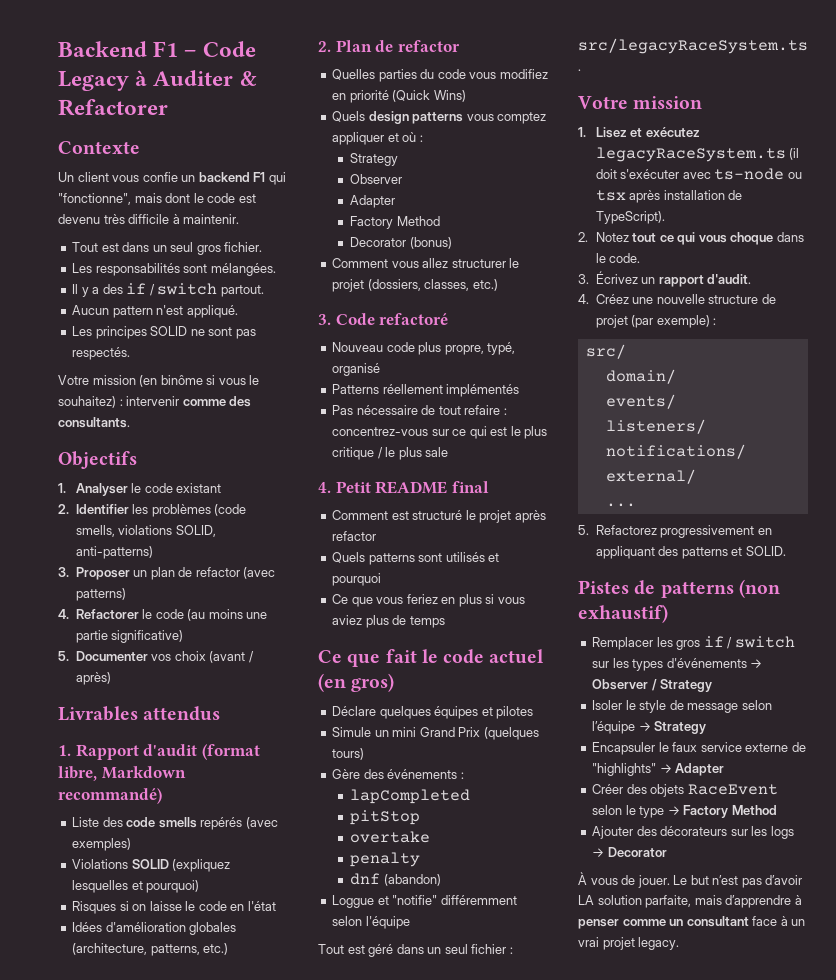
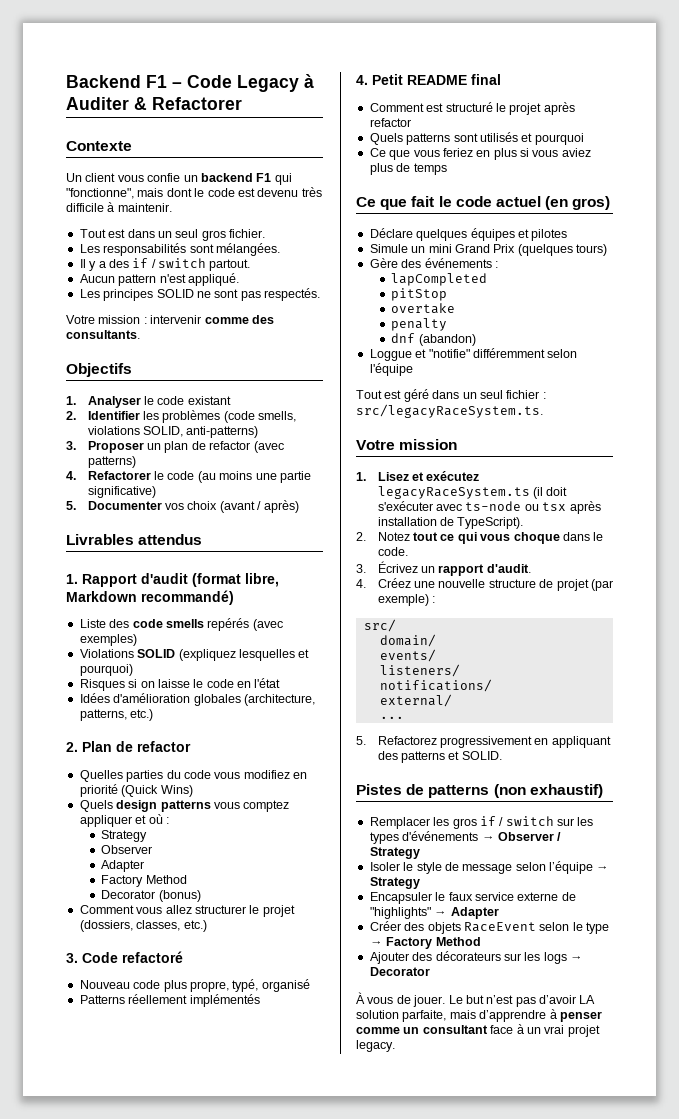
- Votre mission (en binôme si vous le souhaitez) : intervenir comme des consultants.
+ Votre mission : intervenir comme des consultants.
- Pas nécessaire de tout refaire : concentrez-vous sur ce qui est le plus critique / le plus sale

